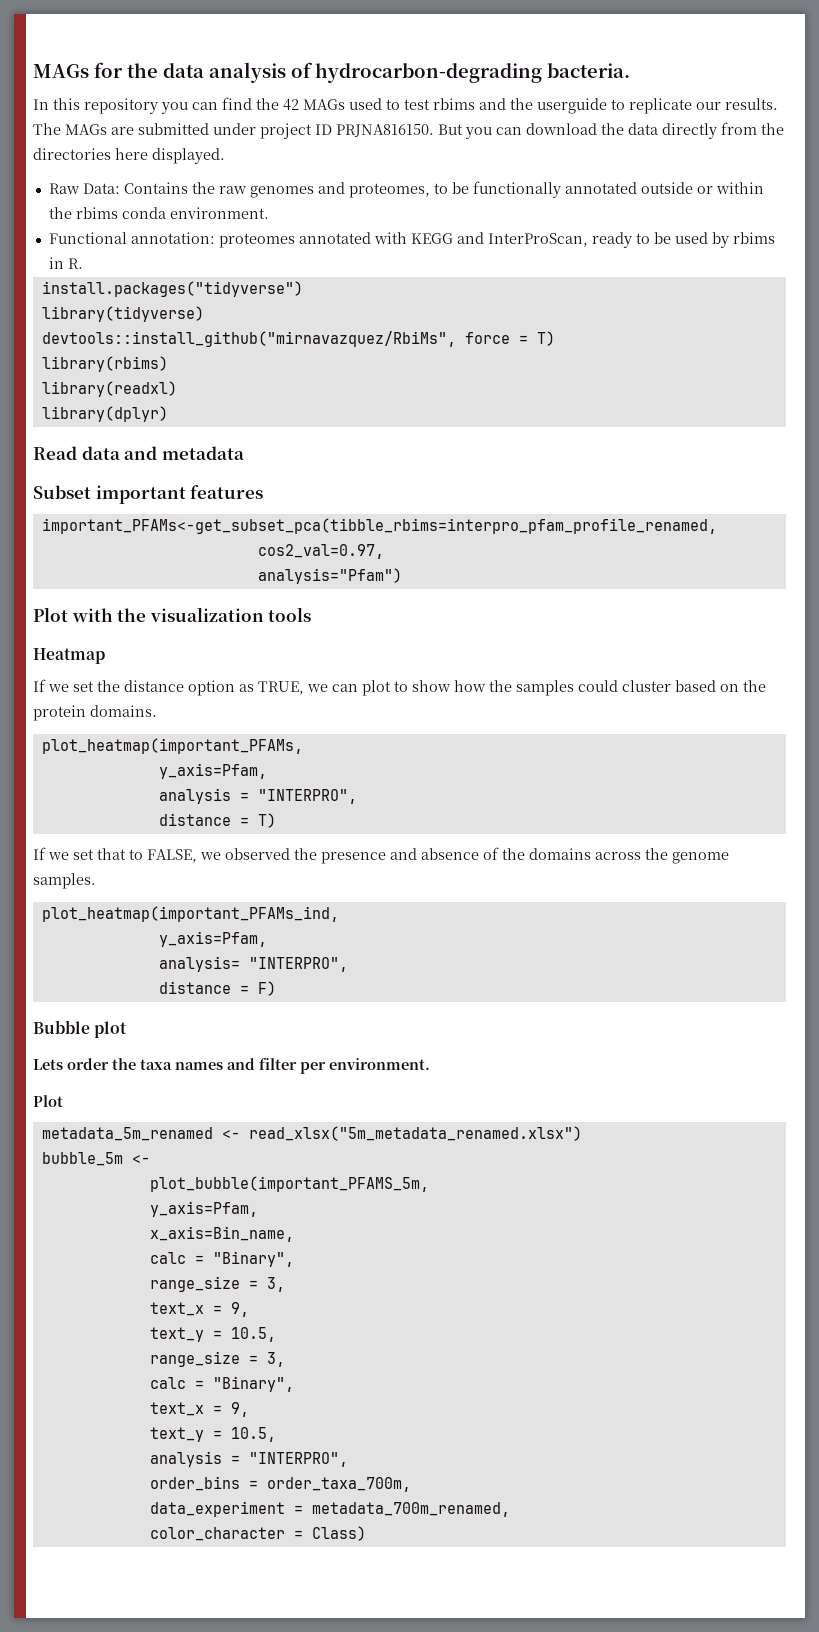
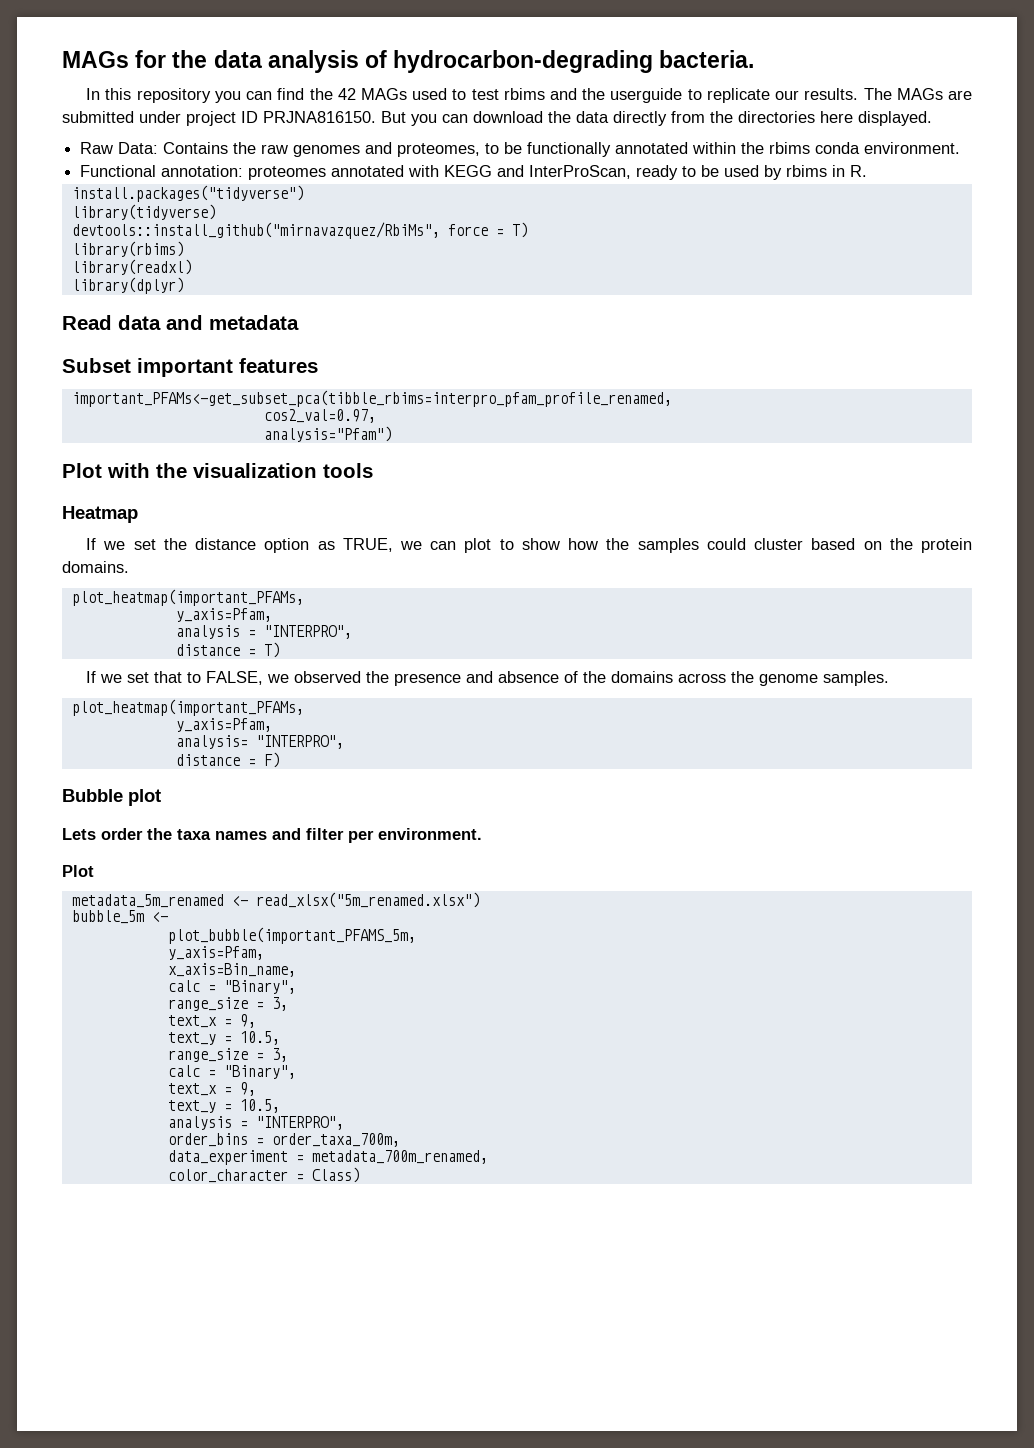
- Raw Data: Contains the raw genomes and proteomes, to be functionally annotated outside or within the rbims conda environment.
+ Raw Data: Contains the raw genomes and proteomes, to be functionally annotated within the rbims conda environment.
  If we set that to FALSE, we observed the presence and absence of the domains across the genome samples.
- plot_heatmap(important_PFAMs_ind,
+ plot_heatmap(important_PFAMs,
- metadata_5m_renamed <- read_xlsx("5m_metadata_renamed.xlsx")
+ metadata_5m_renamed <- read_xlsx("5m_renamed.xlsx")

